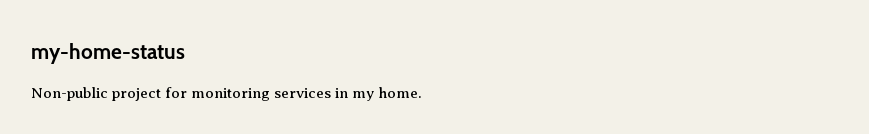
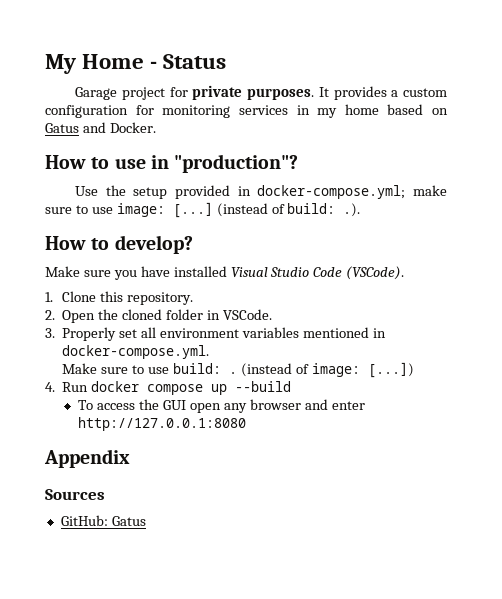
- my-home-status
- Non-public project for monitoring services in my home.
+ My Home - Status
+ Garage project for private purposes. It provides a custom configuration for monitoring services in my home based on Gatus and Docker.
+ How to use in "production"?
+ Use the setup provided in docker-compose.yml; make sure to use image: [...] (instead of build: .).
+ How to develop?
+ Make sure you have installed Visual Studio Code (VSCode).
+ 1. Clone this repository.
+ 2. Open the cloned folder in VSCode.
+ 3. Properly set all environment variables mentioned in docker-compose.yml.
+ Make sure to use build: . (instead of image: [...])
+ 4. Run docker compose up --build
+ To access the GUI open any browser and enter http://127.0.0.1:8080
+ Appendix
+ Sources
+ GitHub: Gatus

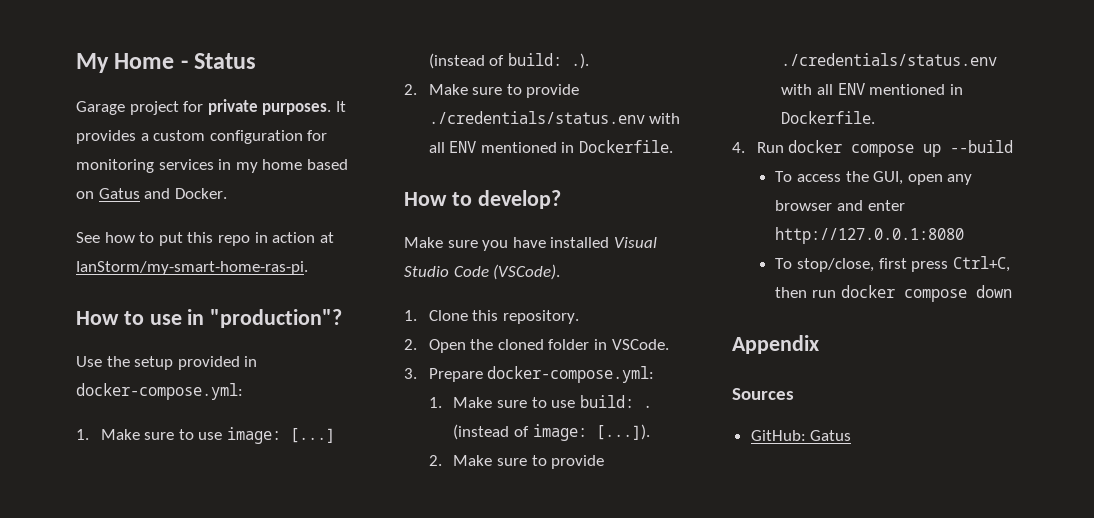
+ See how to put this repo in action at IanStorm/my-smart-home-ras-pi.
- Use the setup provided in docker-compose.yml; make sure to use image: [...]
+ Use the setup provided in docker-compose.yml:
+ 1. Make sure to use image: [...]
  (instead of build: .).
+ 2. Make sure to provide ./credentials/status.env with all ENV mentioned in Dockerfile.
- 3. Properly set all environment variables mentioned in docker-compose.yml.
- Make sure to use build: .
+ 3. Prepare docker-compose.yml:
+ 1. Make sure to use build: .
- (instead of image: [...])
+ (instead of image: [...]).
+ 2. Make sure to provide ./credentials/status.env with all ENV mentioned in Dockerfile.
- To access the GUI open any browser and enter http://127.0.0.1:8080
+ To access the GUI, open any browser and enter http://127.0.0.1:8080
+ To stop/close, first press Ctrl+C, then run docker compose down

